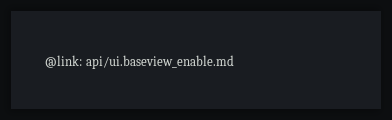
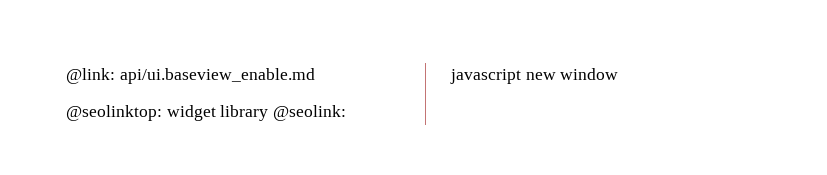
+ @seolinktop: widget library @seolink: javascript new window

